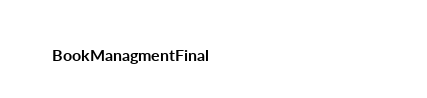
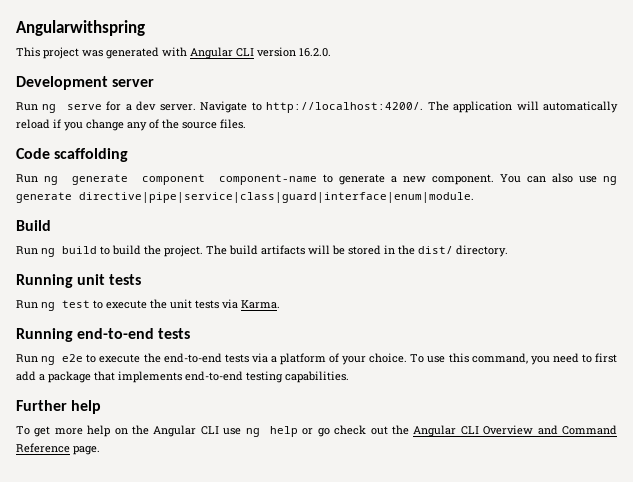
- BookManagmentFinal
+ Angularwithspring
+ This project was generated with Angular CLI version 16.2.0.
+ Development server
+ Run ng serve for a dev server. Navigate to http://localhost:4200/. The application will automatically reload if you change any of the source files.
+ Code scaffolding
+ Run ng generate component component-name to generate a new component. You can also use ng generate directive|pipe|service|class|guard|interface|enum|module.
+ Build
+ Run ng build to build the project. The build artifacts will be stored in the dist/ directory.
+ Running unit tests
+ Run ng test to execute the unit tests via Karma.
+ Running end-to-end tests
+ Run ng e2e to execute the end-to-end tests via a platform of your choice. To use this command, you need to first add a package that implements end-to-end testing capabilities.
+ Further help
+ To get more help on the Angular CLI use ng help or go check out the Angular CLI Overview and Command Reference page.

